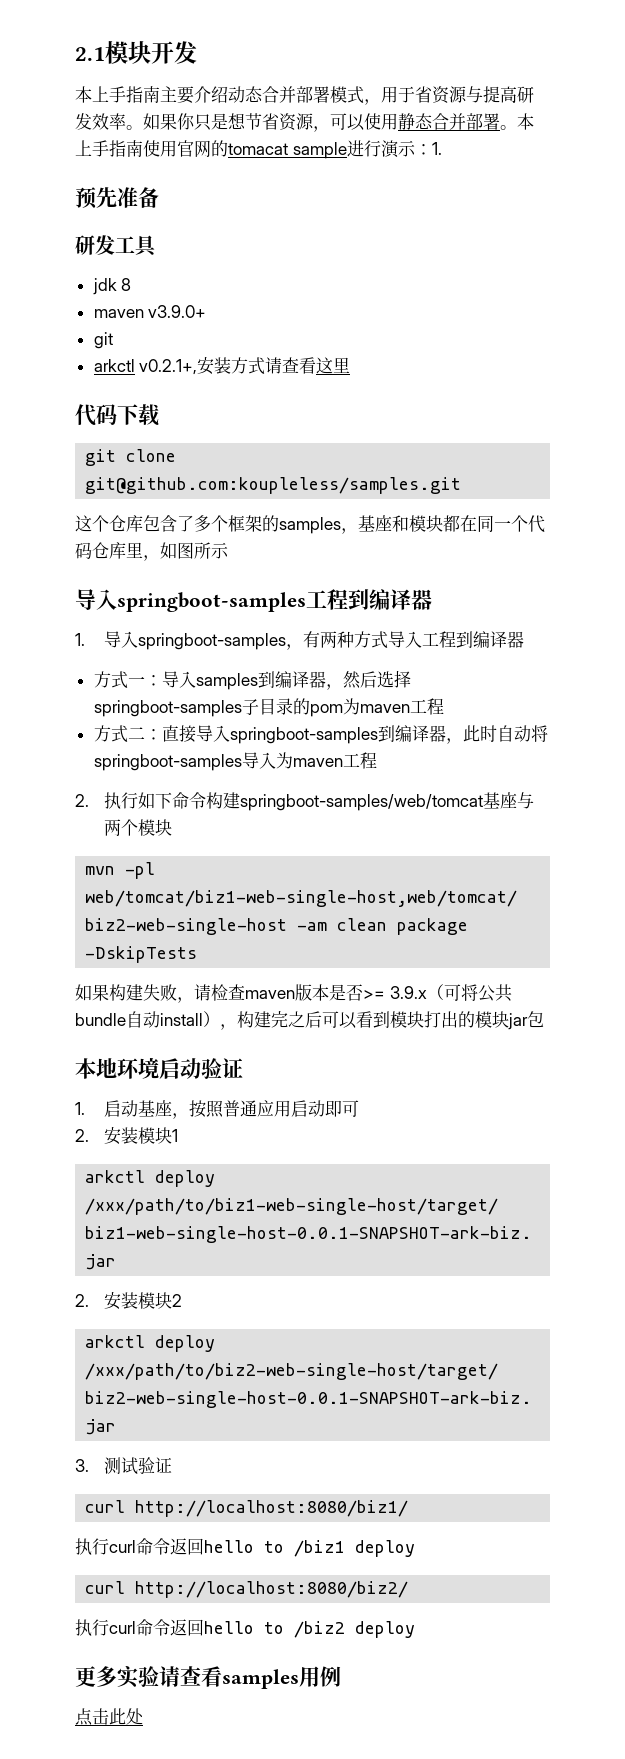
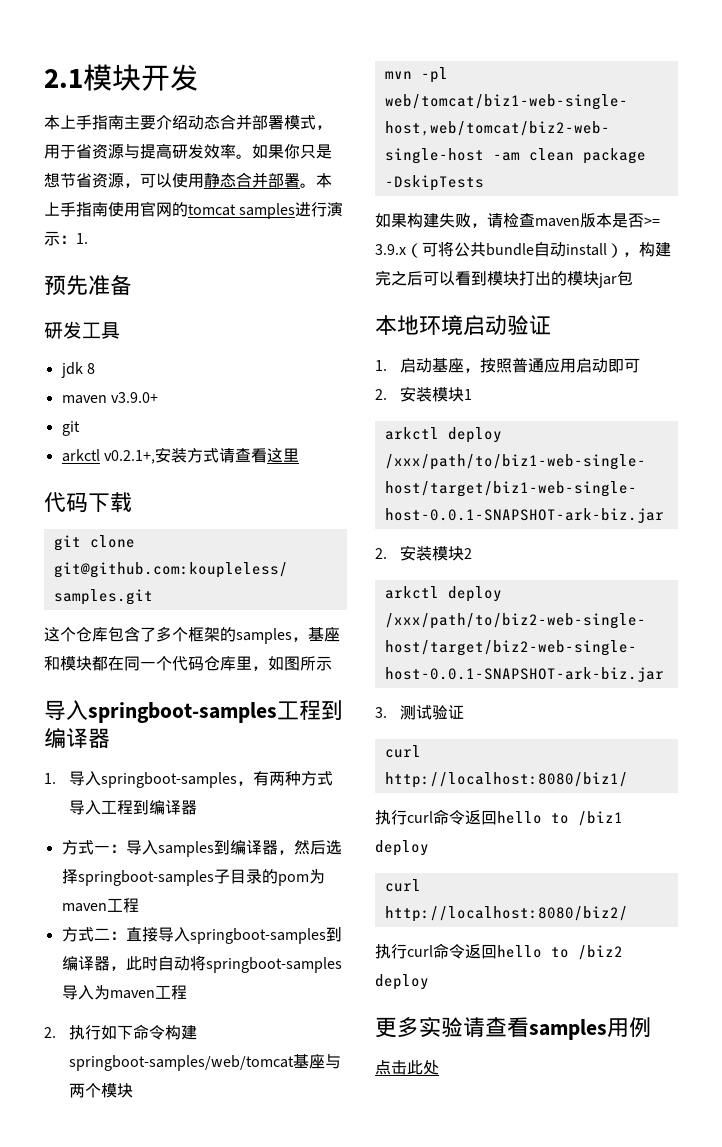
- 本上手指南使用官网的tomacat sample进行演示：1.
+ 本上手指南使用官网的tomcat samples进行演示：1.

